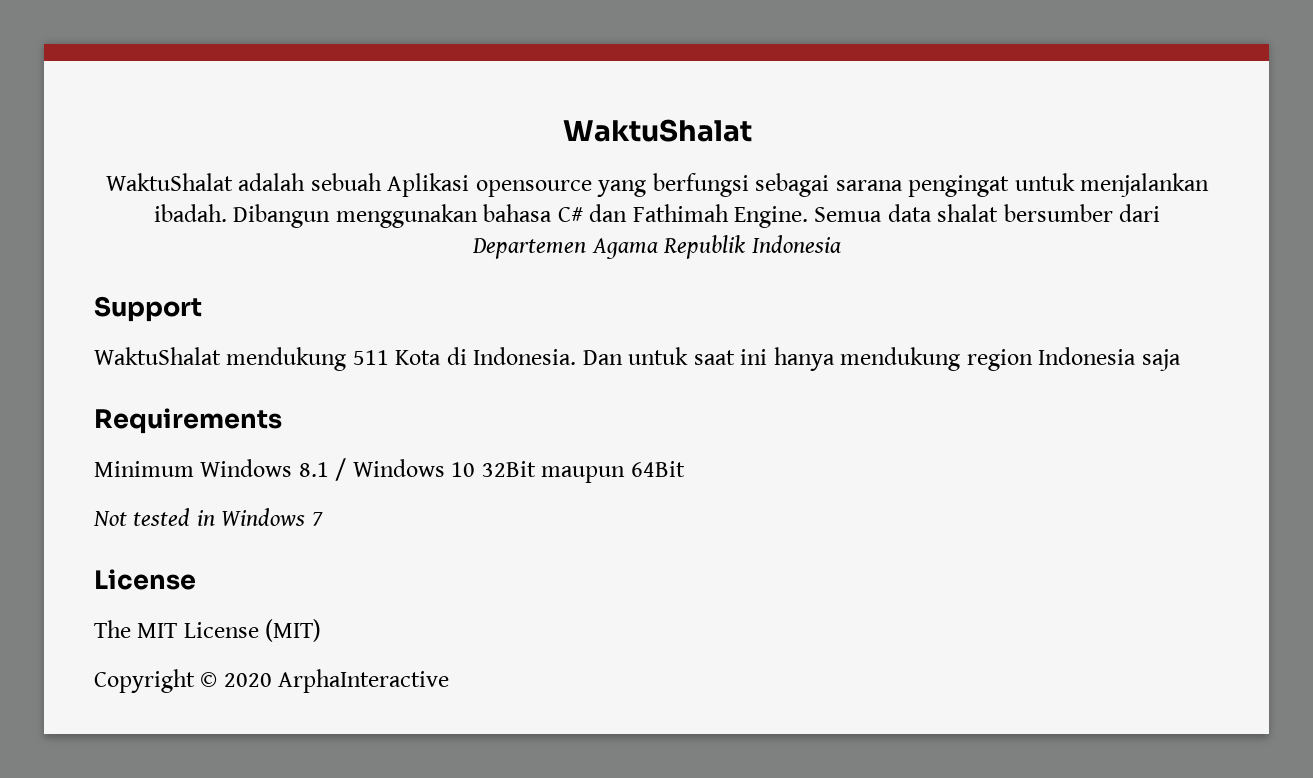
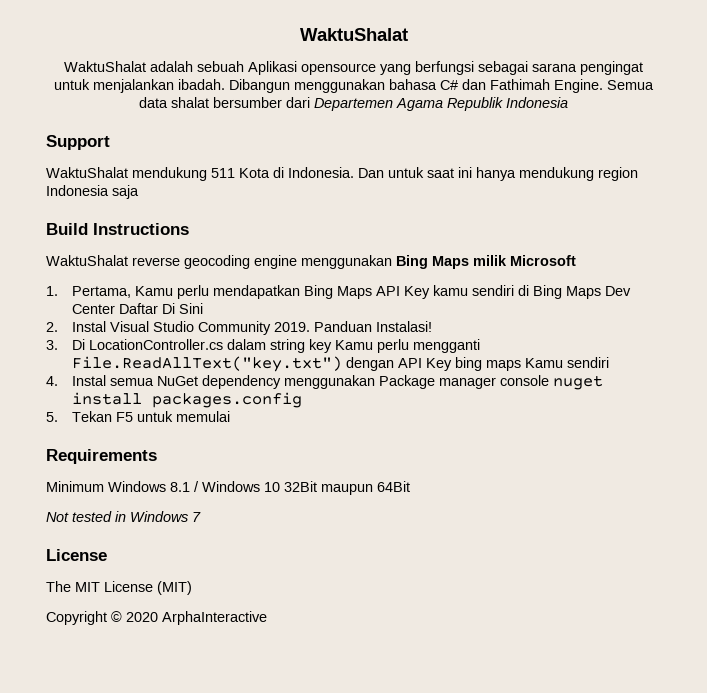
+ Build Instructions
+ WaktuShalat reverse geocoding engine menggunakan Bing Maps milik Microsoft
+ 1. Pertama, Kamu perlu mendapatkan Bing Maps API Key kamu sendiri di Bing Maps Dev Center Daftar Di Sini
+ 2. Instal Visual Studio Community 2019. Panduan Instalasi!
+ 3. Di LocationController.cs dalam string key Kamu perlu mengganti File.ReadAllText("key.txt") dengan API Key bing maps Kamu sendiri
+ 4. Instal semua NuGet dependency menggunakan Package manager console nuget install packages.config
+ 5. Tekan F5 untuk memulai

